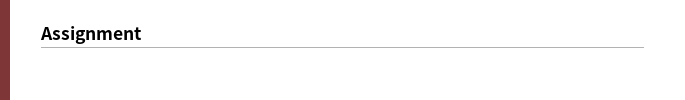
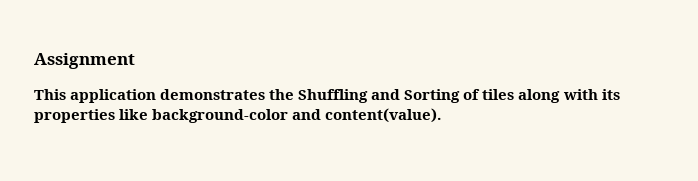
+ This application demonstrates the Shuffling and Sorting of tiles along with its properties like background-color and content(value).

